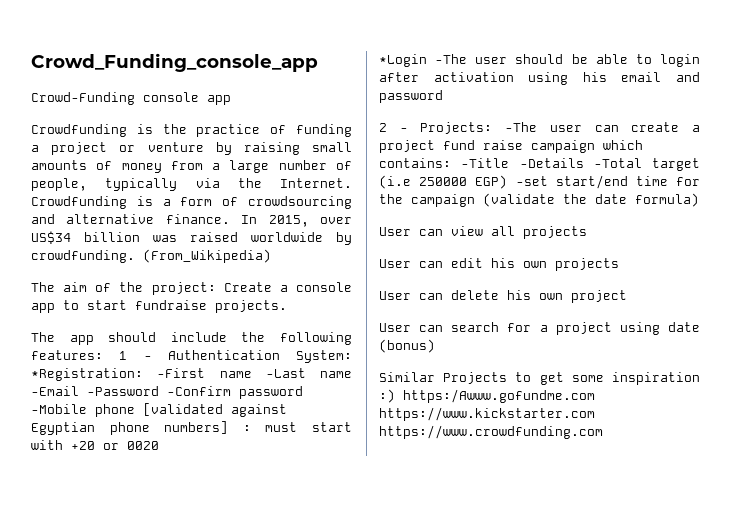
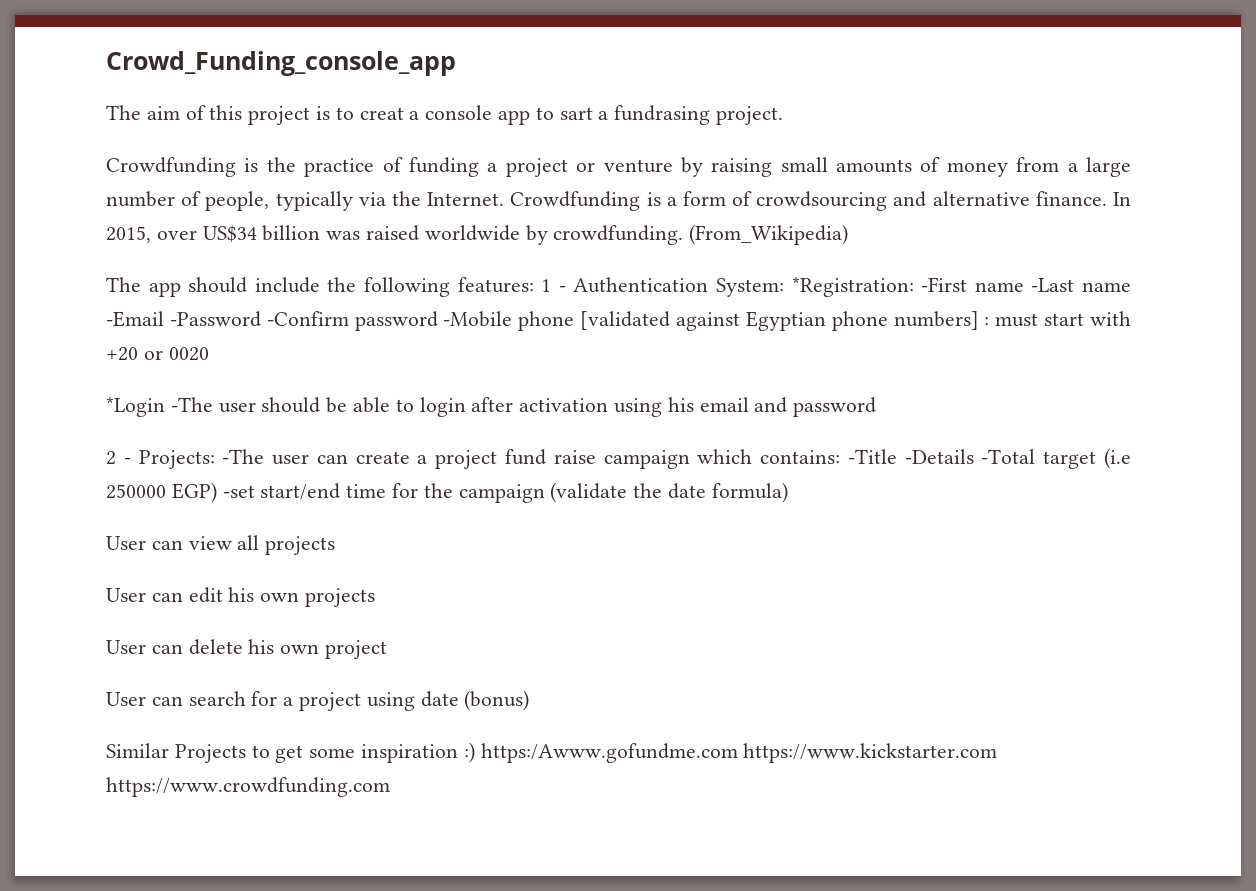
- Crowd-Funding console app
+ The aim of this project is to creat a console app to sart a fundrasing project.
- The aim of the project: Create a console app to start fundraise projects.

